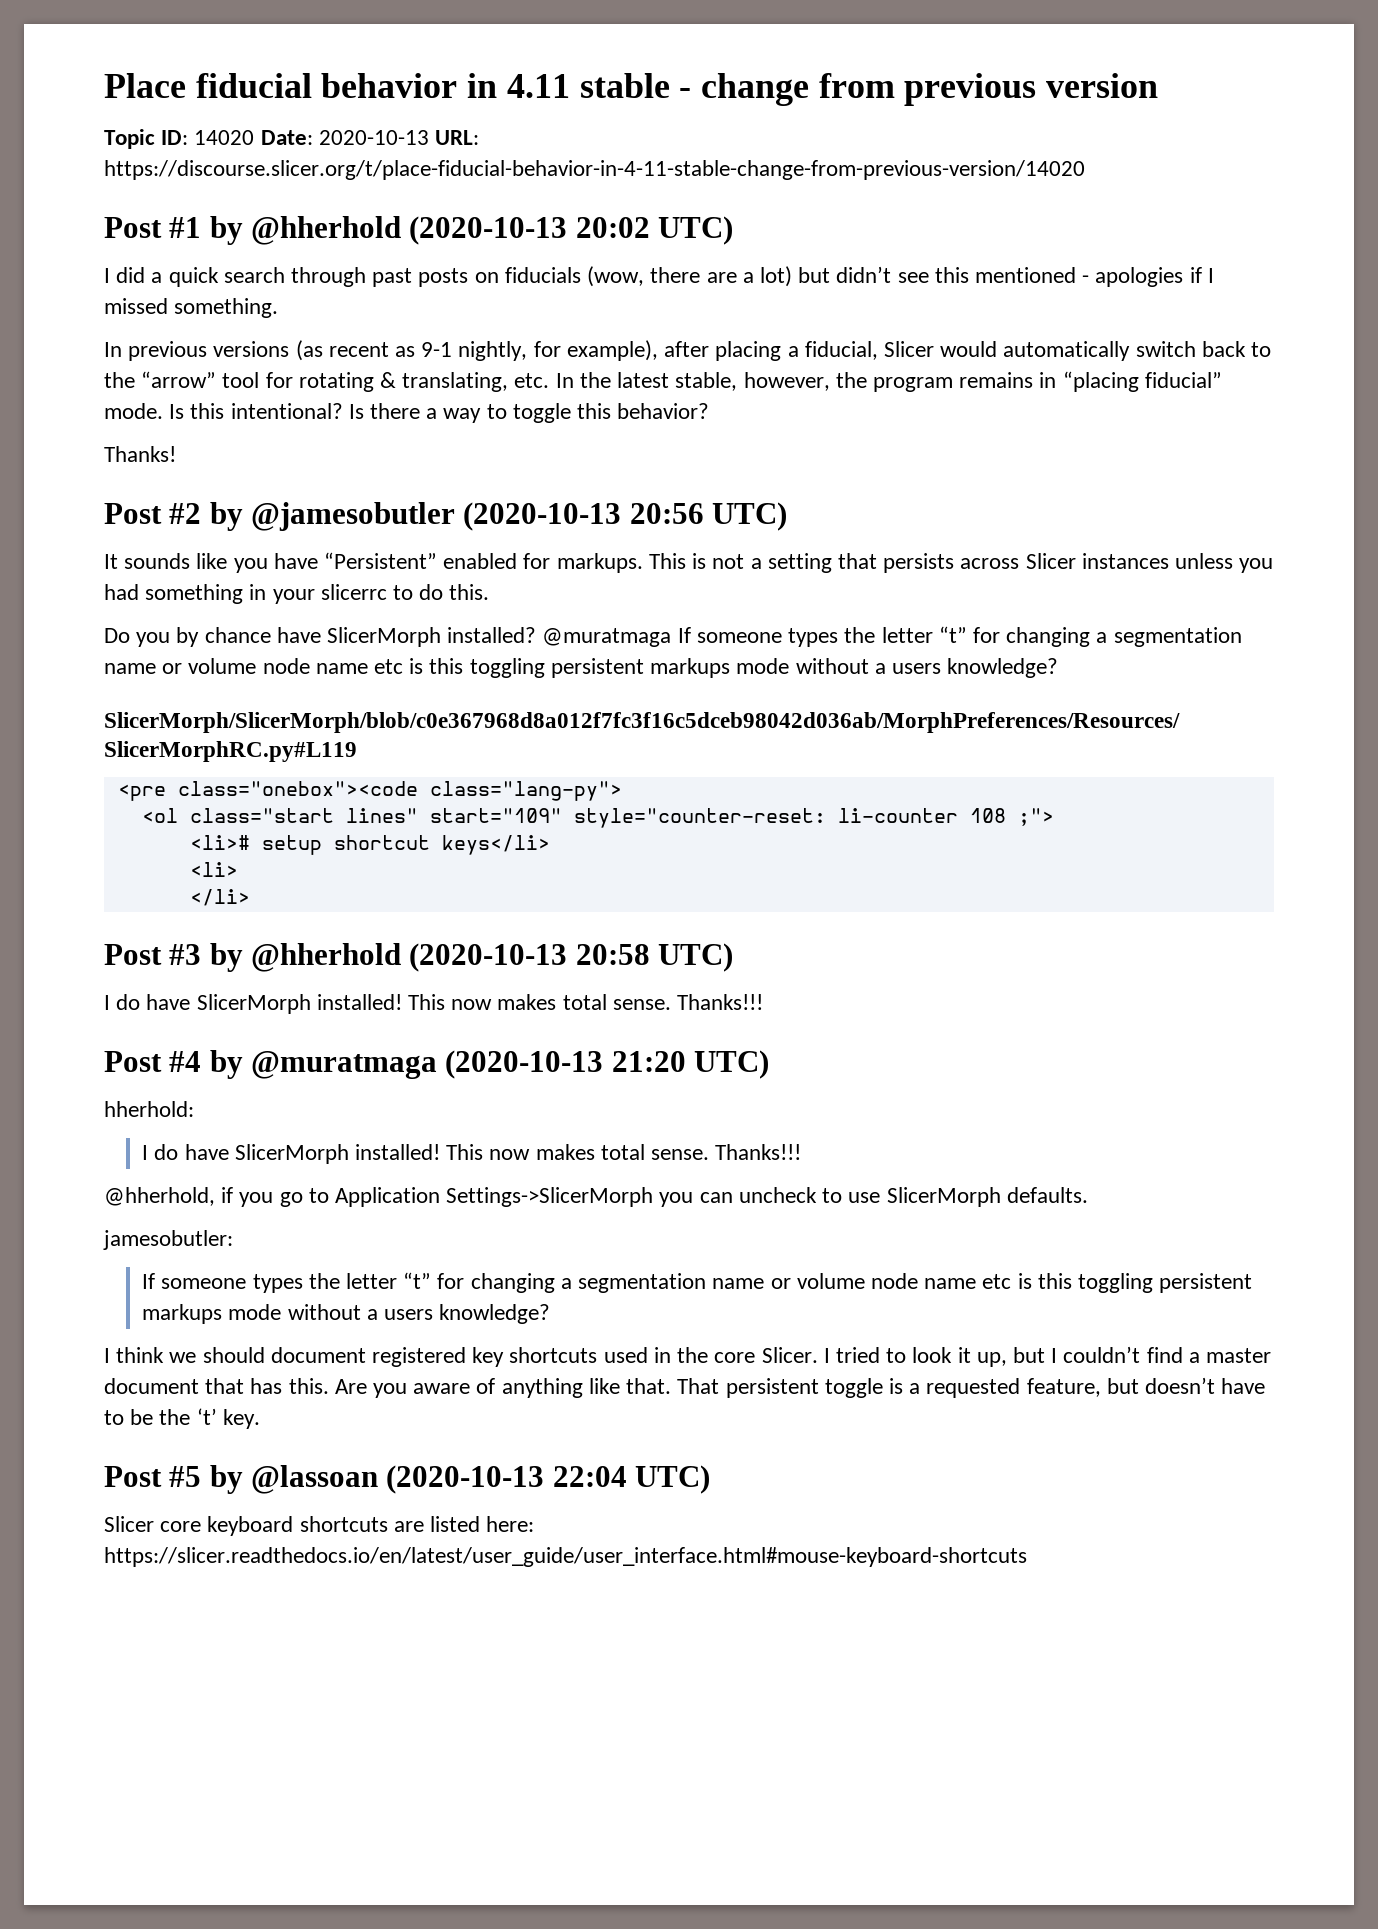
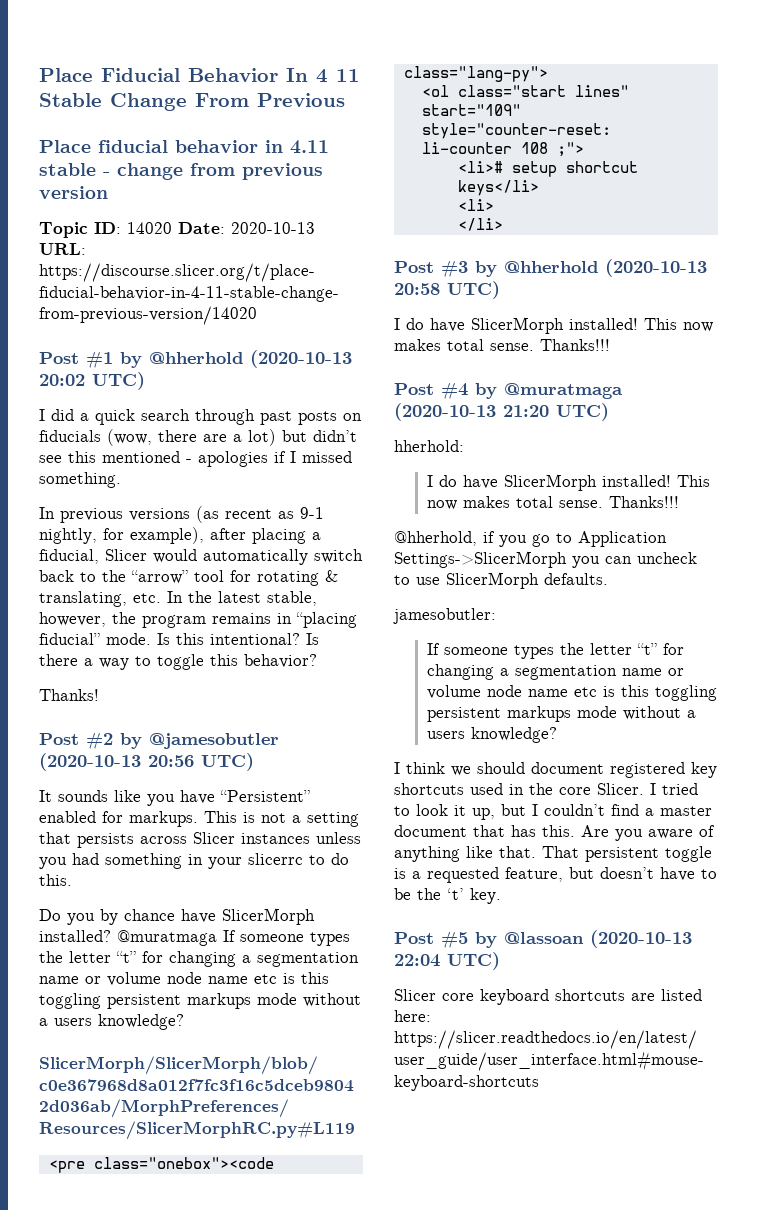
+ Place Fiducial Behavior In 4 11 Stable Change From Previous

